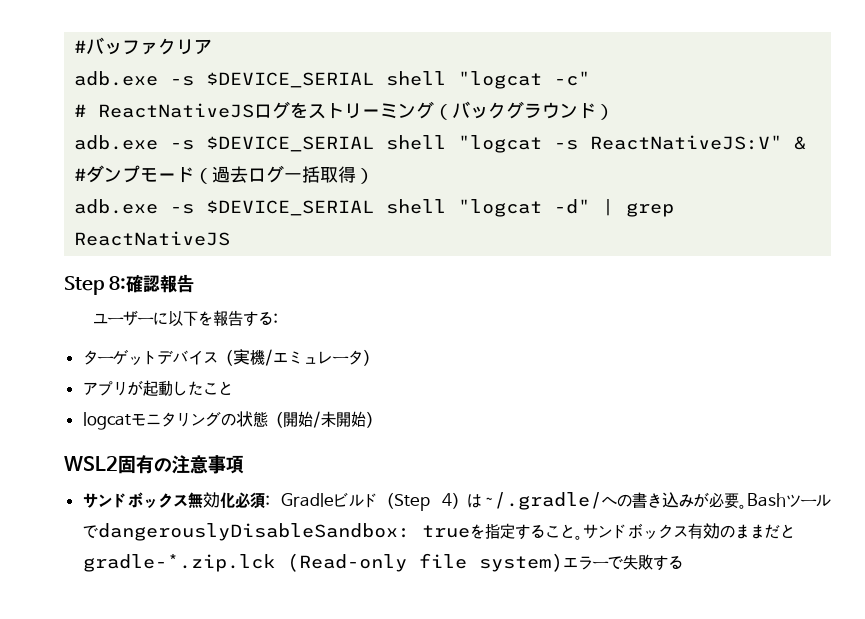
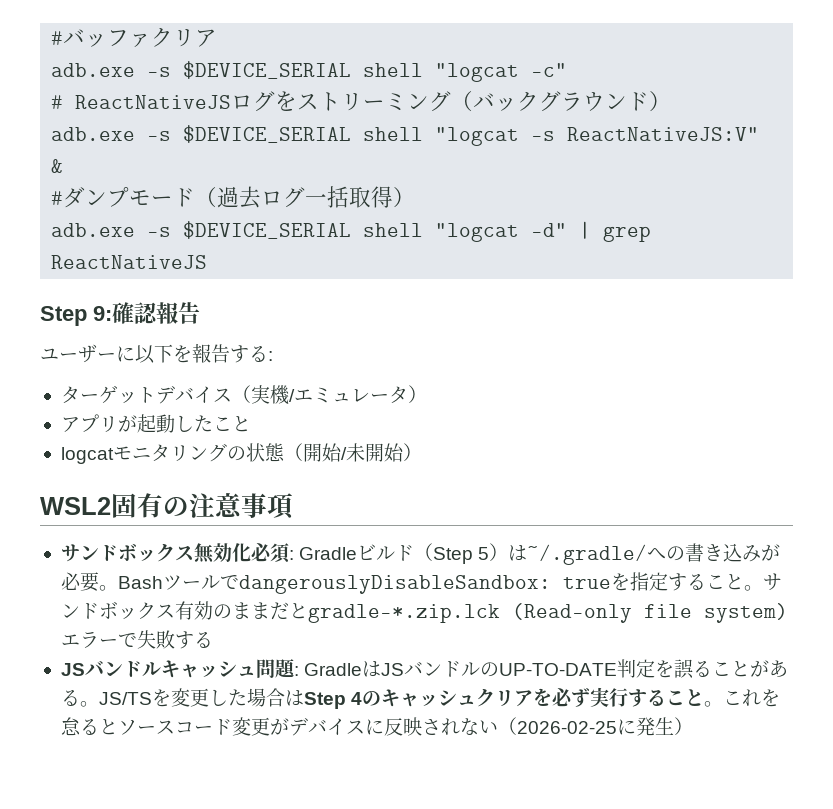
- Step 8:確認報告
+ Step 9:確認報告
- サンドボックス無効化必須: Gradleビルド（Step 4）は~/.gradle/への書き込みが必要。
+ サンドボックス無効化必須: Gradleビルド（Step 5）は~/.gradle/への書き込みが必要。
+ JSバンドルキャッシュ問題: GradleはJSバンドルのUP-TO-DATE判定を誤ることがある。JS/TSを変更した場合はStep 4のキャッシュクリアを必ず実行すること。これを怠るとソースコード変更がデバイスに反映されない（2026-02-25に発生）

